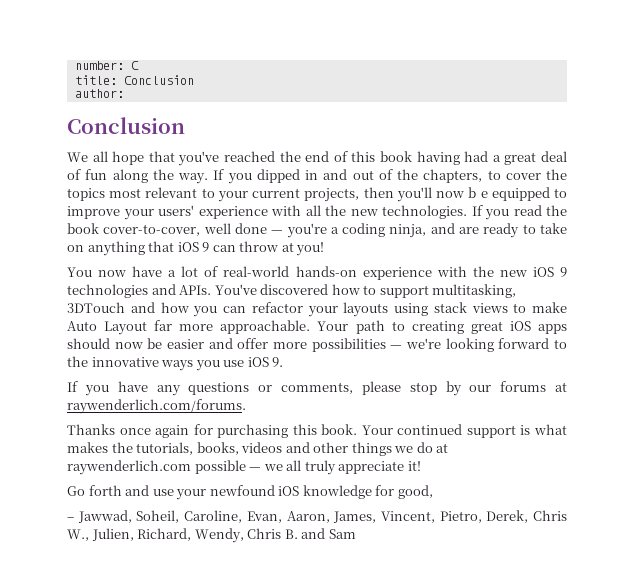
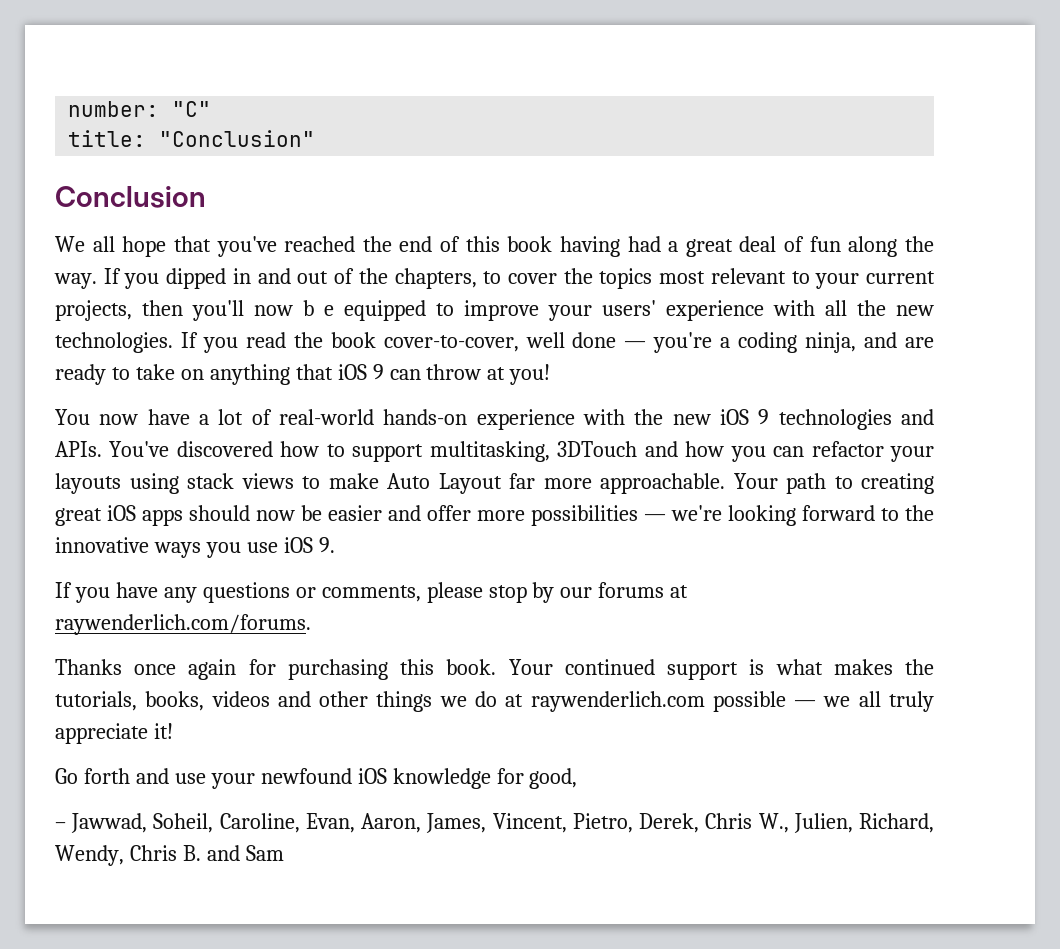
- number: C
+ number: "C"
- title: Conclusion
- author:
+ title: "Conclusion"

